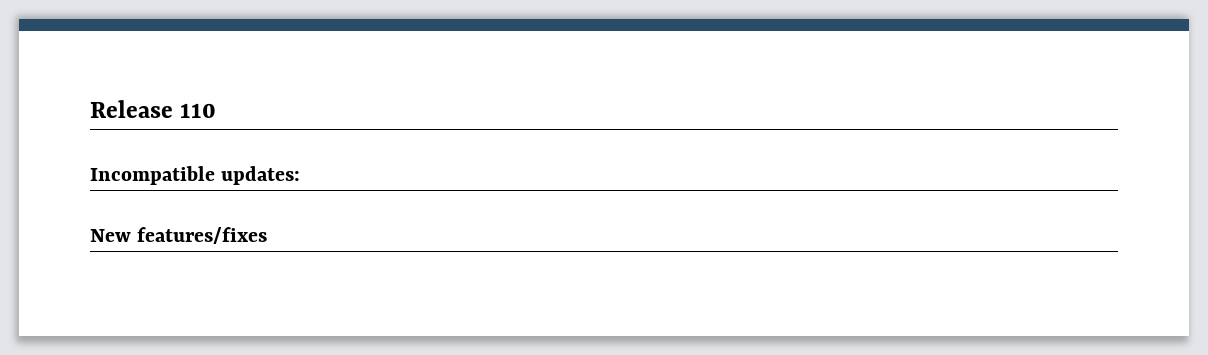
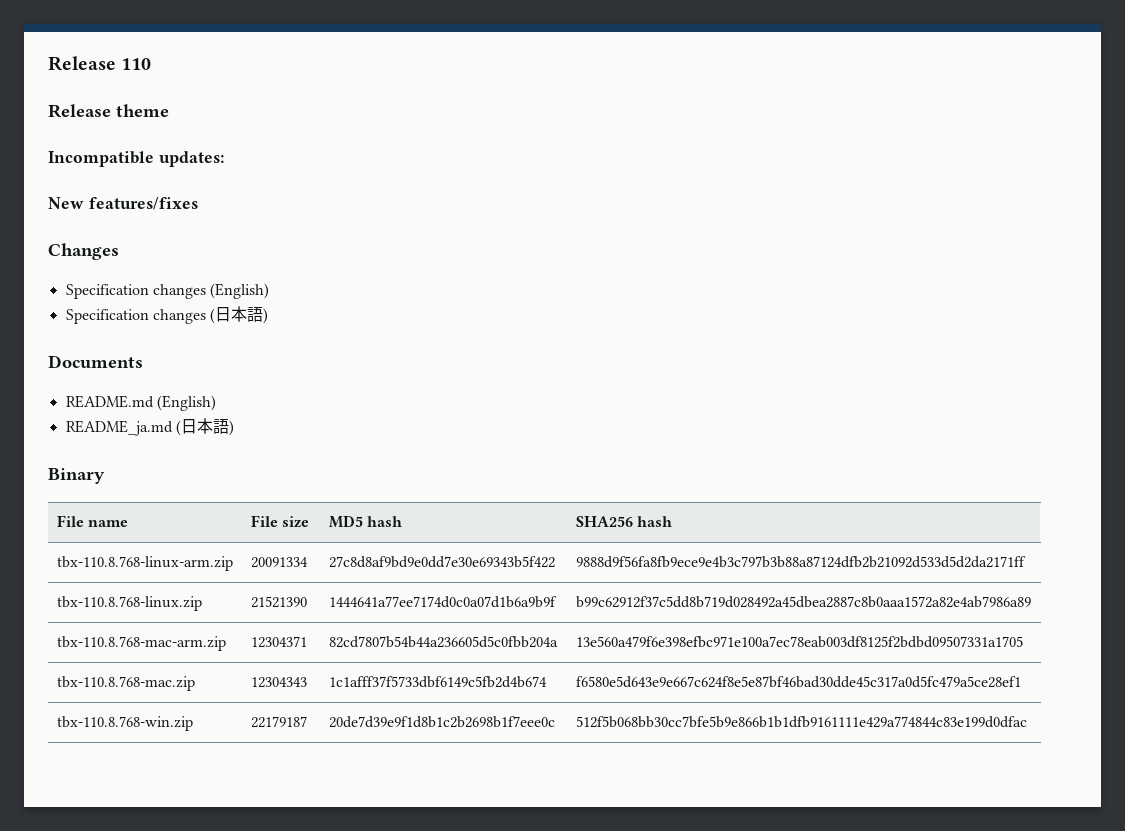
+ Release theme
+ Changes
+ Specification changes (English)
+ Specification changes (日本語)
+ Documents
+ README.md (English)
+ README_ja.md (日本語)
+ Binary
+ File name | File size | MD5 hash | SHA256 hash
+ tbx-110.8.768-linux-arm.zip | 20091334 | 27c8d8af9bd9e0dd7e30e69343b5f422 | 9888d9f56fa8fb9ece9e4b3c797b3b88a87124dfb2b21092d533d5d2da2171ff
+ tbx-110.8.768-linux.zip | 21521390 | 1444641a77ee7174d0c0a07d1b6a9b9f | b99c62912f37c5dd8b719d028492a45dbea2887c8b0aaa1572a82e4ab7986a89
+ tbx-110.8.768-mac-arm.zip | 12304371 | 82cd7807b54b44a236605d5c0fbb204a | 13e560a479f6e398efbc971e100a7ec78eab003df8125f2bdbd09507331a1705
+ tbx-110.8.768-mac.zip | 12304343 | 1c1afff37f5733dbf6149c5fb2d4b674 | f6580e5d643e9e667c624f8e5e87bf46bad30dde45c317a0d5fc479a5ce28ef1
+ tbx-110.8.768-win.zip | 22179187 | 20de7d39e9f1d8b1c2b2698b1f7eee0c | 512f5b068bb30cc7bfe5b9e866b1b1dfb9161111e429a774844c83e199d0dfac

